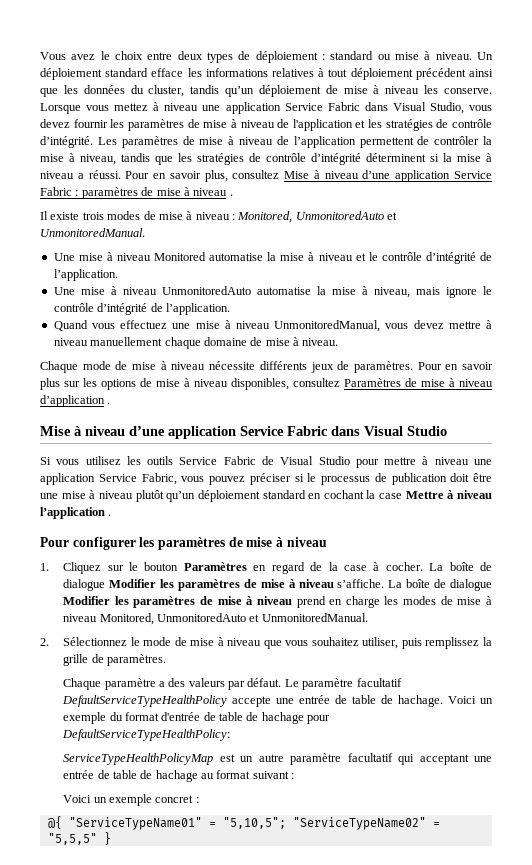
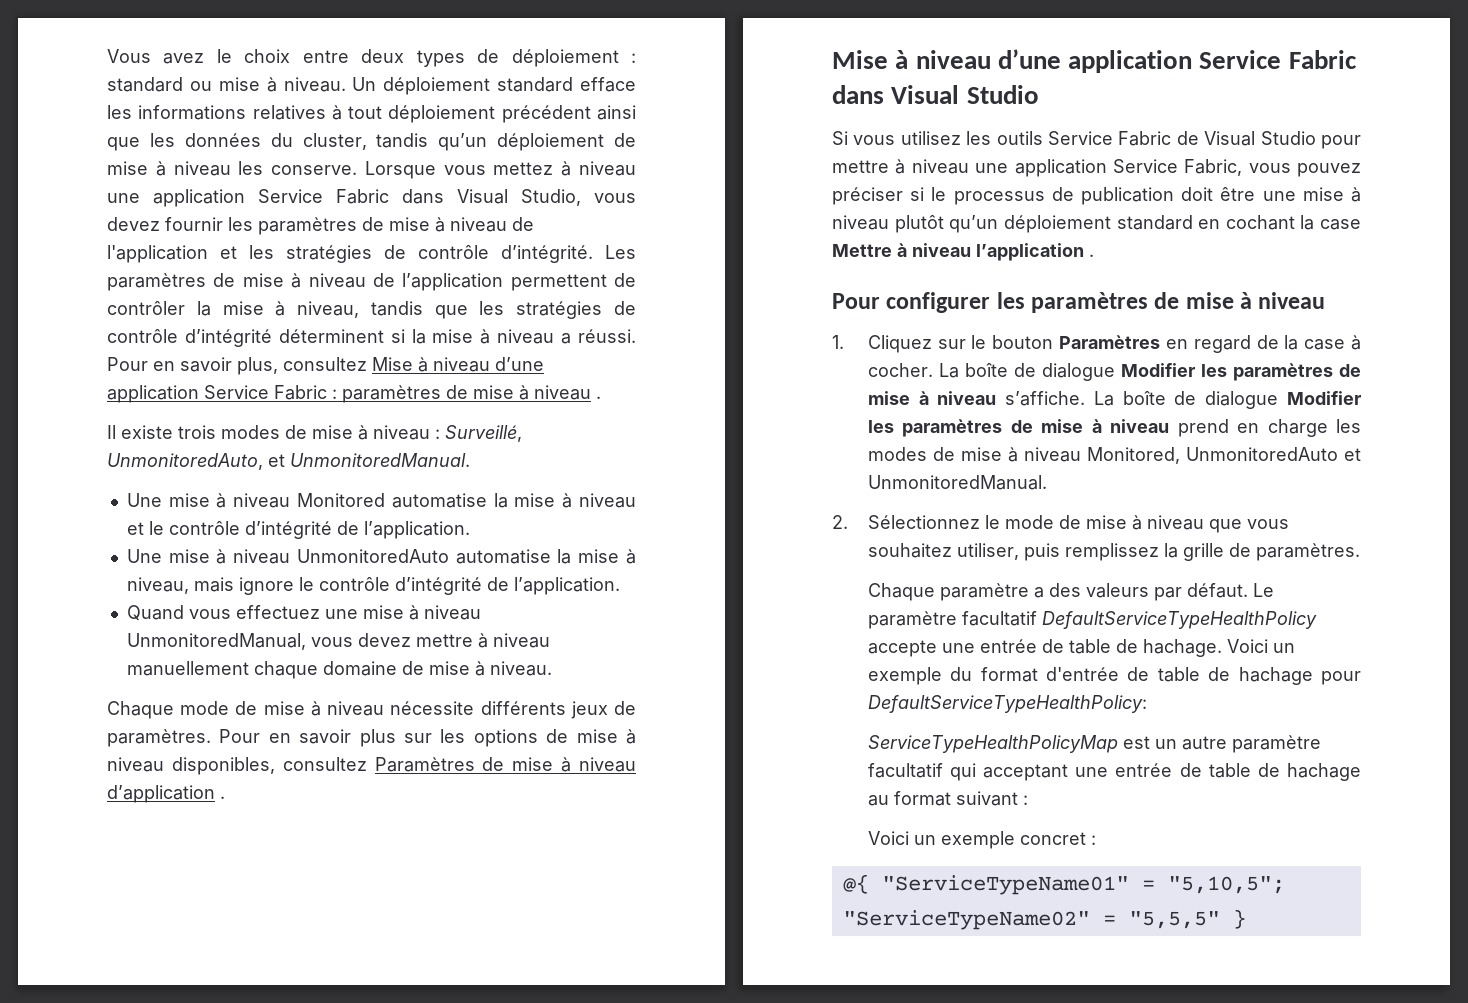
- Il existe trois modes de mise à niveau : Monitored, UnmonitoredAuto et UnmonitoredManual.
+ Il existe trois modes de mise à niveau : Surveillé, UnmonitoredAuto, et UnmonitoredManual.

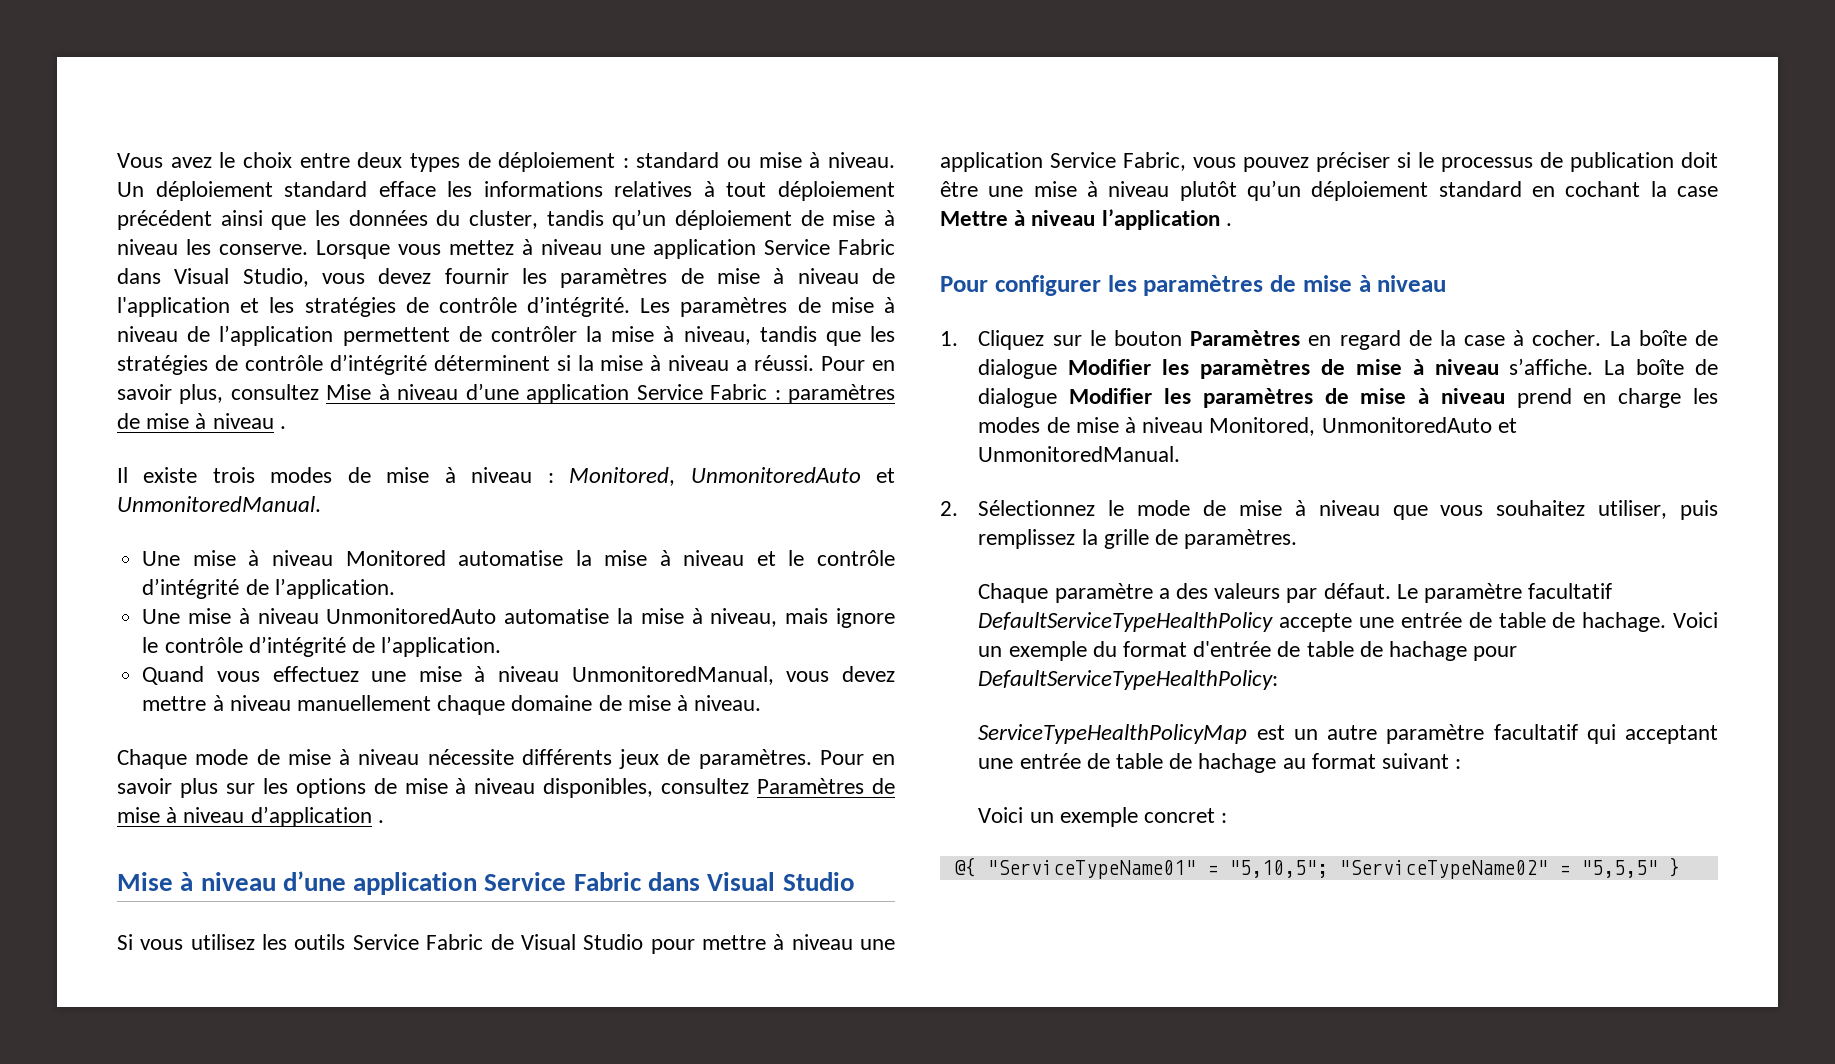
- Il existe trois modes de mise à niveau : Surveillé, UnmonitoredAuto, et UnmonitoredManual.
+ Il existe trois modes de mise à niveau : Monitored, UnmonitoredAuto et UnmonitoredManual.

